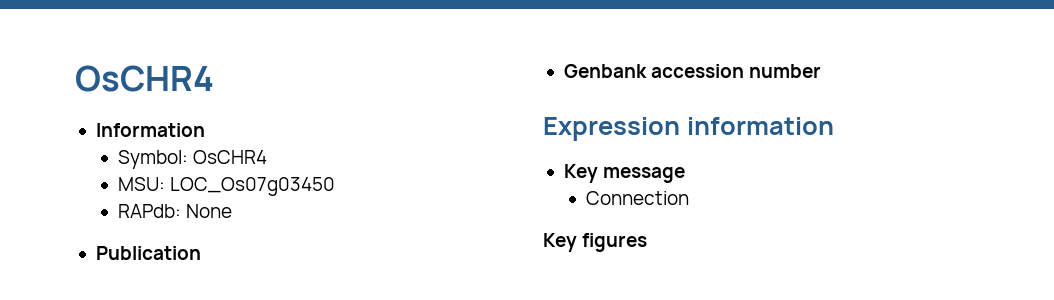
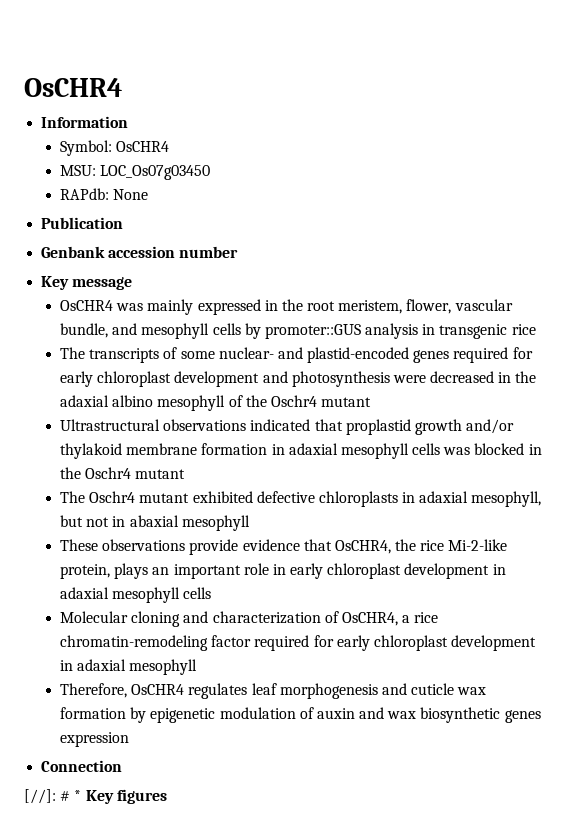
- Expression information
+ OsCHR4 was mainly expressed in the root meristem, flower, vascular bundle, and mesophyll cells by promoter::GUS analysis in transgenic rice
+ The transcripts of some nuclear- and plastid-encoded genes required for early chloroplast development and photosynthesis were decreased in the adaxial albino mesophyll of the Oschr4 mutant
+ Ultrastructural observations indicated that proplastid growth and/or thylakoid membrane formation in adaxial mesophyll cells was blocked in the Oschr4 mutant
+ The Oschr4 mutant exhibited defective chloroplasts in adaxial mesophyll, but not in abaxial mesophyll
+ These observations provide evidence that OsCHR4, the rice Mi-2-like protein, plays an important role in early chloroplast development in adaxial mesophyll cells
+ Molecular cloning and characterization of OsCHR4, a rice chromatin-remodeling factor required for early chloroplast development in adaxial mesophyll
+ Therefore, OsCHR4 regulates leaf morphogenesis and cuticle wax formation by epigenetic modulation of auxin and wax biosynthetic genes expression
  Connection
- Key figures
+ [//]: # * Key figures

